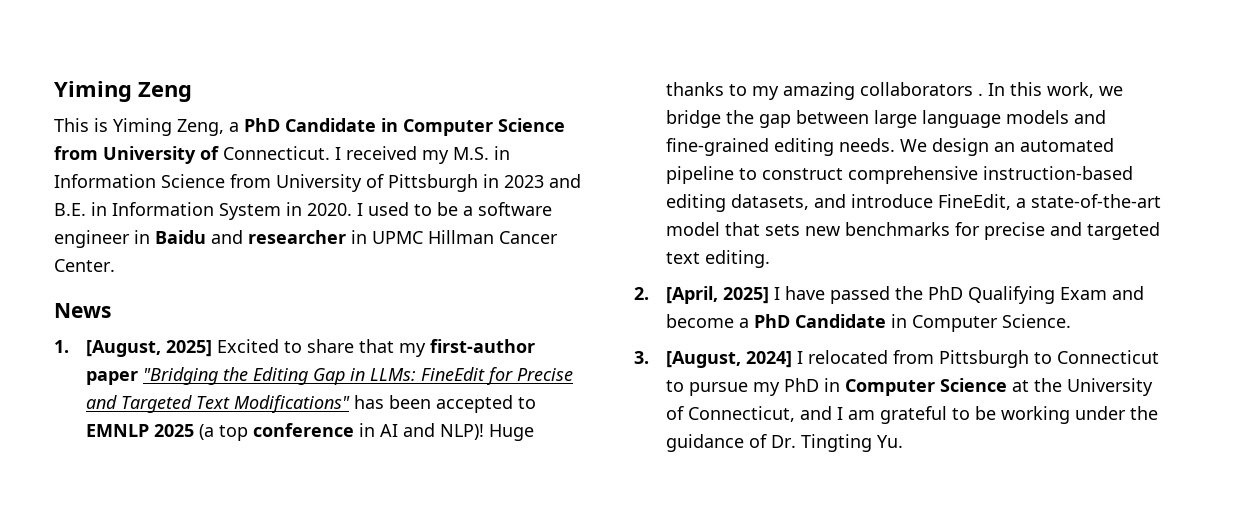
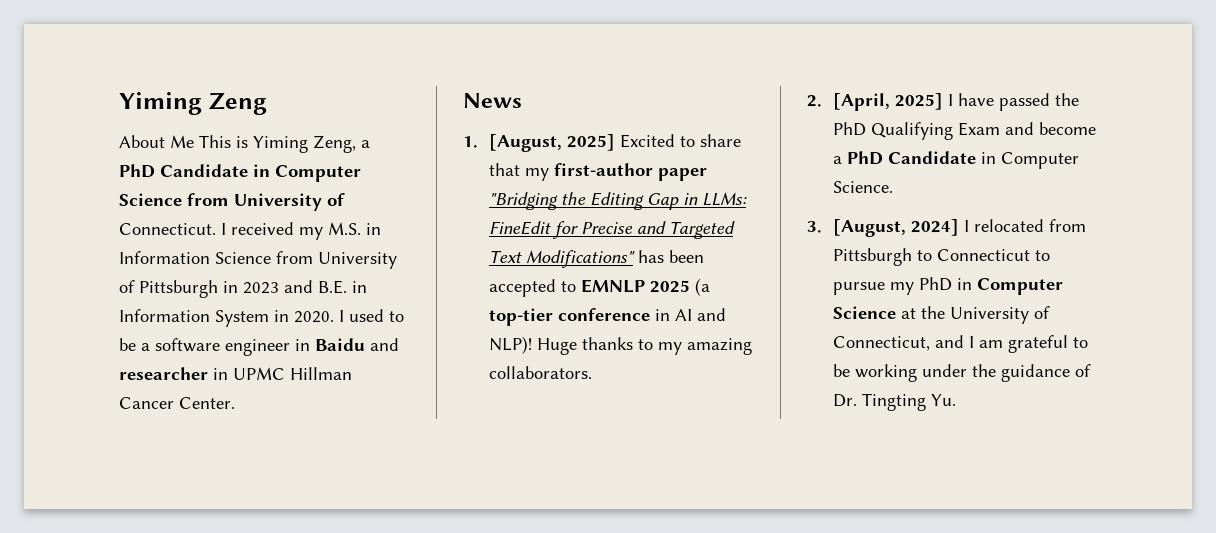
- This is Yiming Zeng, a PhD Candidate in Computer Science from University of Connecticut.
+ About Me This is Yiming Zeng, a PhD Candidate in Computer Science from University of Connecticut.
- 1. [August, 2025] Excited to share that my first-author paper "Bridging the Editing Gap in LLMs: FineEdit for Precise and Targeted Text Modifications" has been accepted to EMNLP 2025 (a top conference in AI and NLP)!
+ 1. [August, 2025] Excited to share that my first-author paper "Bridging the Editing Gap in LLMs: FineEdit for Precise and Targeted Text Modifications" has been accepted to EMNLP 2025 (a top-tier conference in AI and NLP)!
- Huge thanks to my amazing collaborators . In this work, we bridge the gap between large language models and fine-grained editing needs. We design an automated pipeline to construct comprehensive instruction-based editing datasets, and introduce FineEdit, a state-of-the-art model that sets new benchmarks for precise and targeted text editing.
+ Huge thanks to my amazing collaborators.

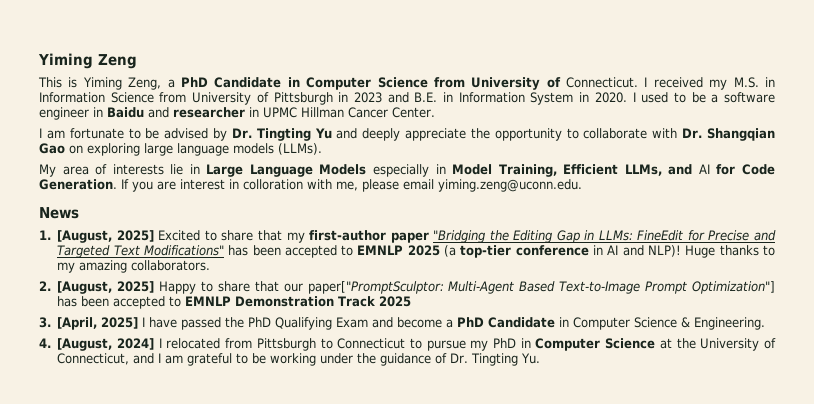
- About Me This is Yiming Zeng, a PhD Candidate in Computer Science from University of Connecticut.
+ This is Yiming Zeng, a PhD Candidate in Computer Science from University of Connecticut.
+ I am fortunate to be advised by Dr. Tingting Yu and deeply appreciate the opportunity to collaborate with Dr. Shangqian Gao on exploring large language models (LLMs).
+ My area of interests lie in Large Language Models especially in Model Training, Efficient LLMs, and AI for Code Generation. If you are interest in colloration with me, please email yiming.zeng@uconn.edu.
- 2. [April, 2025] I have passed the PhD Qualifying Exam and become a PhD Candidate in Computer Science.
- 3. [August, 2024] I relocated from Pittsburgh to Connecticut to pursue my PhD in Computer Science at the University of Connecticut, and I am grateful to be working under the guidance of Dr. Tingting Yu.
+ 2. [August, 2025] Happy to share that our paper["PromptSculptor: Multi-Agent Based Text-to-Image Prompt Optimization"] has been accepted to EMNLP Demonstration Track 2025
+ 3. [April, 2025] I have passed the PhD Qualifying Exam and become a PhD Candidate in Computer Science & Engineering.
+ 4. [August, 2024] I relocated from Pittsburgh to Connecticut to pursue my PhD in Computer Science at the University of Connecticut, and I am grateful to be working under the guidance of Dr. Tingting Yu.

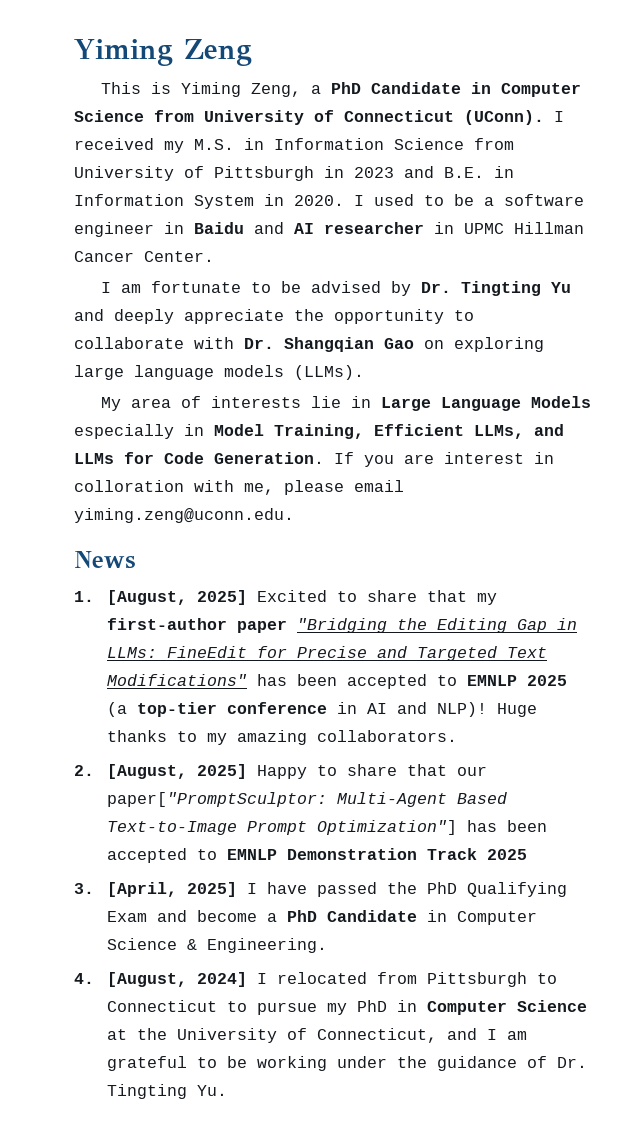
- This is Yiming Zeng, a PhD Candidate in Computer Science from University of Connecticut.
+ This is Yiming Zeng, a PhD Candidate in Computer Science from University of Connecticut (UConn).
- I used to be a software engineer in Baidu and researcher in UPMC Hillman Cancer Center.
+ I used to be a software engineer in Baidu and AI researcher in UPMC Hillman Cancer Center.
- My area of interests lie in Large Language Models especially in Model Training, Efficient LLMs, and AI for Code Generation.
+ My area of interests lie in Large Language Models especially in Model Training, Efficient LLMs, and LLMs for Code Generation.

